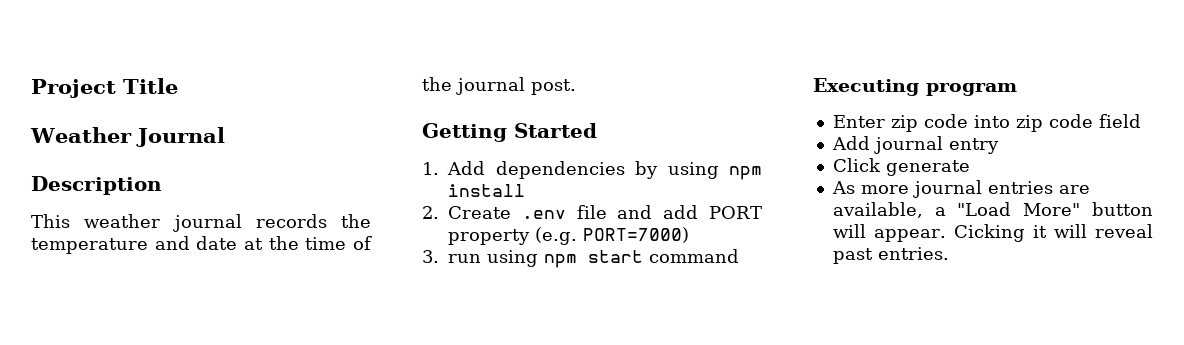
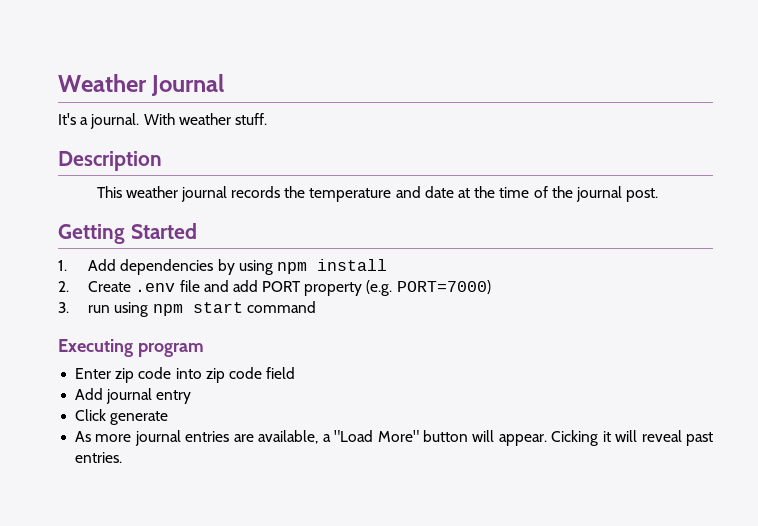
- Project Title
+ It's a journal. With weather stuff.

